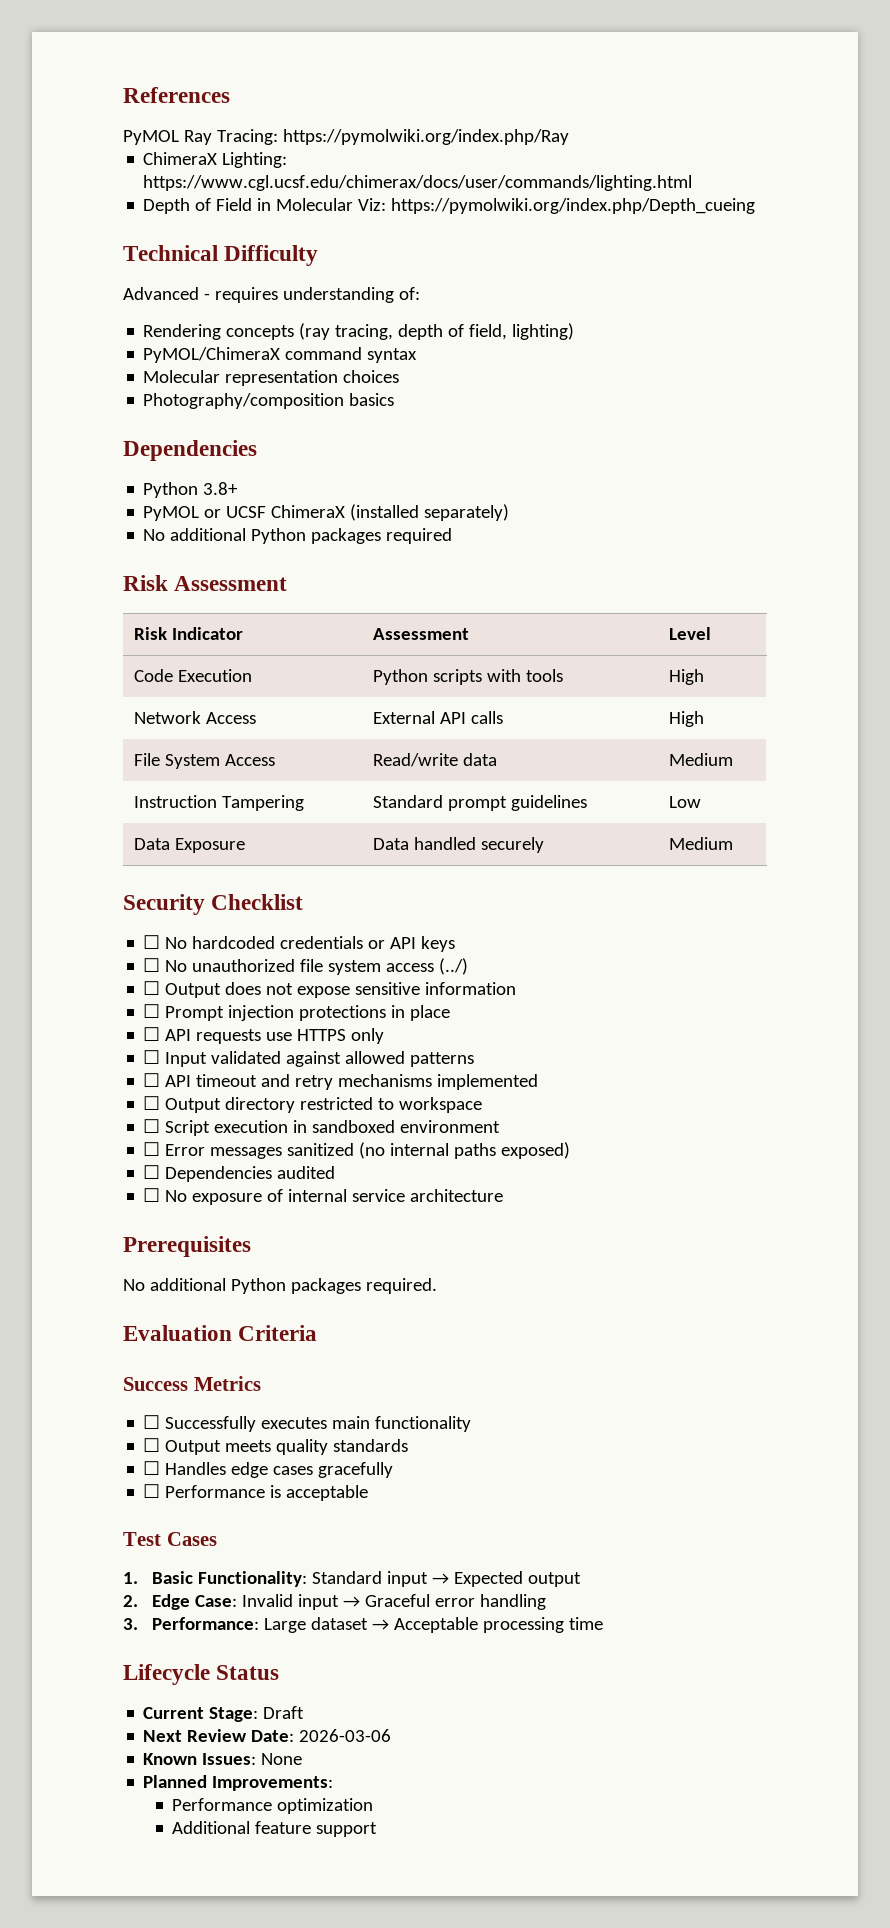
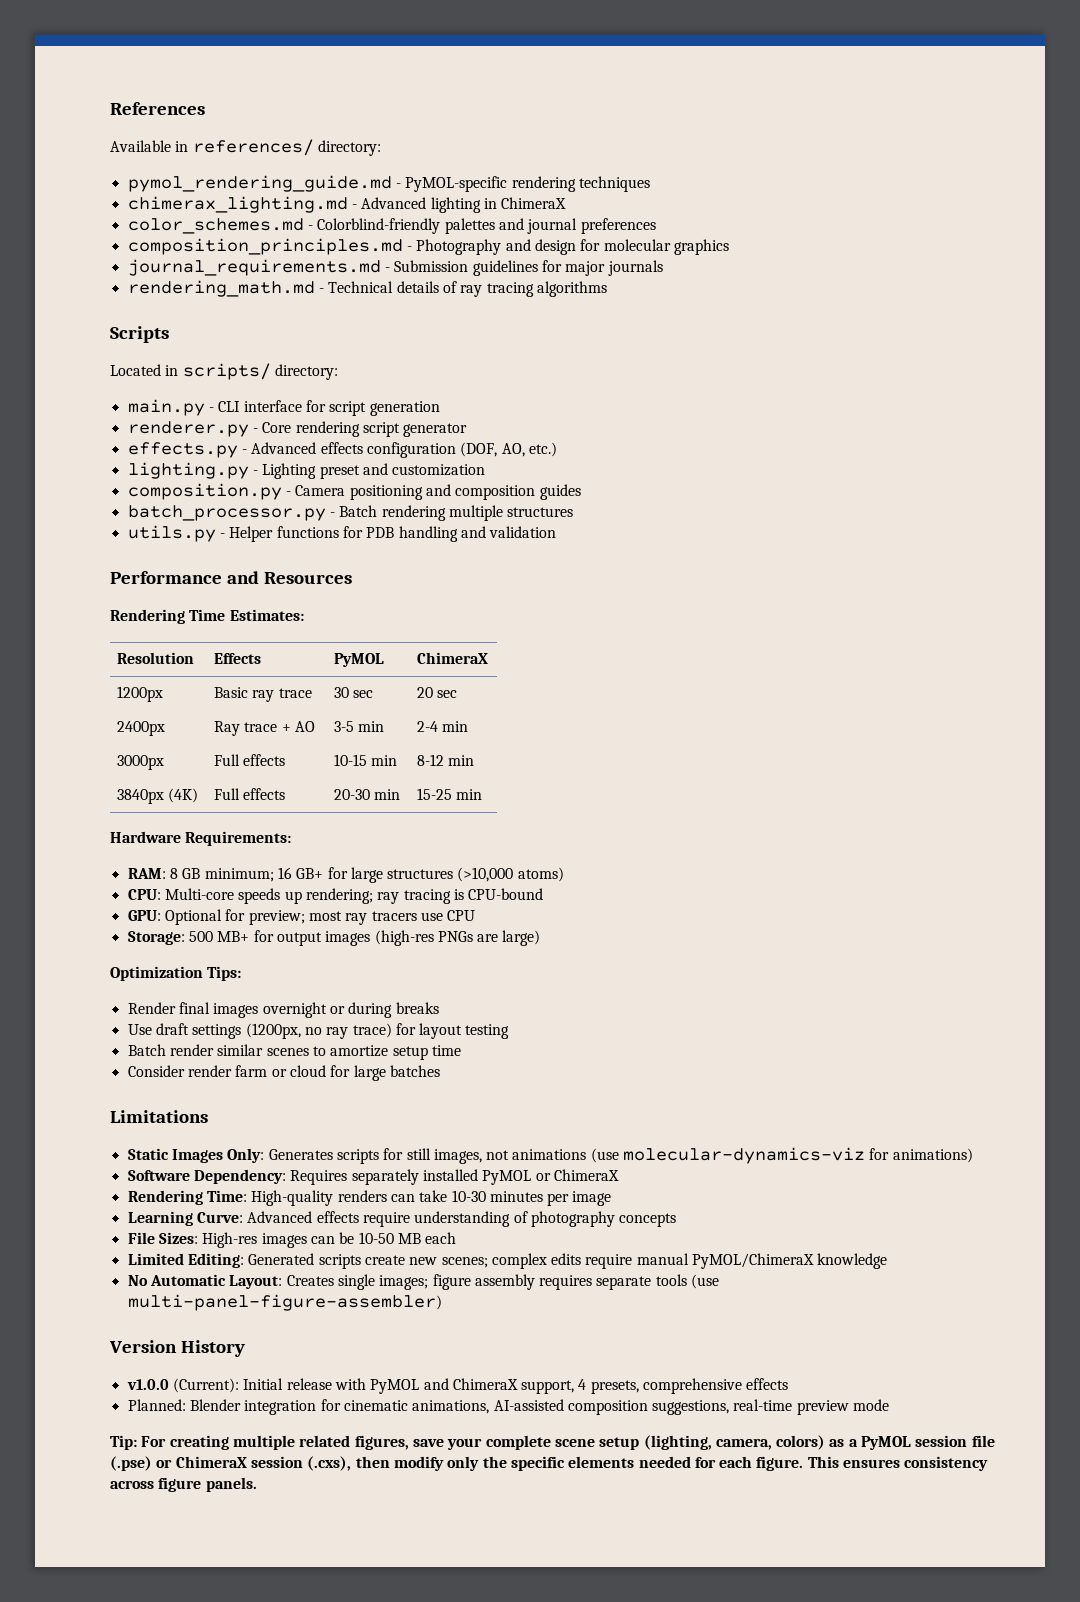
- PyMOL Ray Tracing: https://pymolwiki.org/index.php/Ray
- ChimeraX Lighting: https://www.cgl.ucsf.edu/chimerax/docs/user/commands/lighting.html
- Depth of Field in Molecular Viz: https://pymolwiki.org/index.php/Depth_cueing
- Technical Difficulty
- Advanced - requires understanding of:
- Rendering concepts (ray tracing, depth of field, lighting)
- PyMOL/ChimeraX command syntax
- Molecular representation choices
- Photography/composition basics
- Dependencies
- Python 3.8+
- PyMOL or UCSF ChimeraX (installed separately)
- No additional Python packages required
- Risk Assessment
- Risk Indicator | Assessment | Level
- Code Execution | Python scripts with tools | High
- Network Access | External API calls | High
- File System Access | Read/write data | Medium
- Instruction Tampering | Standard prompt guidelines | Low
- Data Exposure | Data handled securely | Medium
- Security Checklist
- ☐ No hardcoded credentials or API keys
- ☐ No unauthorized file system access (../)
- ☐ Output does not expose sensitive information
- ☐ Prompt injection protections in place
- ☐ API requests use HTTPS only
- ☐ Input validated against allowed patterns
- ☐ API timeout and retry mechanisms implemented
- ☐ Output directory restricted to workspace
- ☐ Script execution in sandboxed environment
- ☐ Error messages sanitized (no internal paths exposed)
- ☐ Dependencies audited
- ☐ No exposure of internal service architecture
- Prerequisites
- No additional Python packages required.
- Evaluation Criteria
- Success Metrics
- ☐ Successfully executes main functionality
- ☐ Output meets quality standards
- ☐ Handles edge cases gracefully
- ☐ Performance is acceptable
- Test Cases
- 1. Basic Functionality: Standard input → Expected output
- 2. Edge Case: Invalid input → Graceful error handling
- 3. Performance: Large dataset → Acceptable processing time
- Lifecycle Status
- Current Stage: Draft
- Next Review Date: 2026-03-06
- Known Issues: None
- Planned Improvements:
- Performance optimization
- Additional feature support
+ Available in references/ directory:
+ pymol_rendering_guide.md - PyMOL-specific rendering techniques
+ chimerax_lighting.md - Advanced lighting in ChimeraX
+ color_schemes.md - Colorblind-friendly palettes and journal preferences
+ composition_principles.md - Photography and design for molecular graphics
+ journal_requirements.md - Submission guidelines for major journals
+ rendering_math.md - Technical details of ray tracing algorithms
+ Scripts
+ Located in scripts/ directory:
+ main.py - CLI interface for script generation
+ renderer.py - Core rendering script generator
+ effects.py - Advanced effects configuration (DOF, AO, etc.)
+ lighting.py - Lighting preset and customization
+ composition.py - Camera positioning and composition guides
+ batch_processor.py - Batch rendering multiple structures
+ utils.py - Helper functions for PDB handling and validation
+ Performance and Resources
+ Rendering Time Estimates:
+ Resolution | Effects | PyMOL | ChimeraX
+ 1200px | Basic ray trace | 30 sec | 20 sec
+ 2400px | Ray trace + AO | 3-5 min | 2-4 min
+ 3000px | Full effects | 10-15 min | 8-12 min
+ 3840px (4K) | Full effects | 20-30 min | 15-25 min
+ Hardware Requirements:
+ RAM: 8 GB minimum; 16 GB+ for large structures (>10,000 atoms)
+ CPU: Multi-core speeds up rendering; ray tracing is CPU-bound
+ GPU: Optional for preview; most ray tracers use CPU
+ Storage: 500 MB+ for output images (high-res PNGs are large)
+ Optimization Tips:
+ Render final images overnight or during breaks
+ Use draft settings (1200px, no ray trace) for layout testing
+ Batch render similar scenes to amortize setup time
+ Consider render farm or cloud for large batches
+ Limitations
+ Static Images Only: Generates scripts for still images, not animations (use molecular-dynamics-viz for animations)
+ Software Dependency: Requires separately installed PyMOL or ChimeraX
+ Rendering Time: High-quality renders can take 10-30 minutes per image
+ Learning Curve: Advanced effects require understanding of photography concepts
+ File Sizes: High-res images can be 10-50 MB each
+ Limited Editing: Generated scripts create new scenes; complex edits require manual PyMOL/ChimeraX knowledge
+ No Automatic Layout: Creates single images; figure assembly requires separate tools (use multi-panel-figure-assembler)
+ Version History
+ v1.0.0 (Current): Initial release with PyMOL and ChimeraX support, 4 presets, comprehensive effects
+ Planned: Blender integration for cinematic animations, AI-assisted composition suggestions, real-time preview mode
+ Tip: For creating multiple related figures, save your complete scene setup (lighting, camera, colors) as a PyMOL session file (.pse) or ChimeraX session (.cxs), then modify only the specific elements needed for each figure. This ensures consistency across figure panels.

